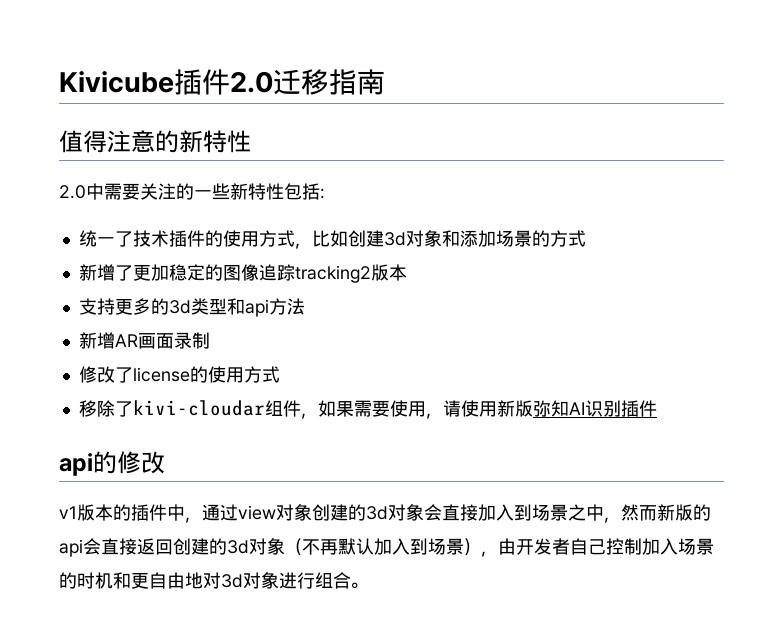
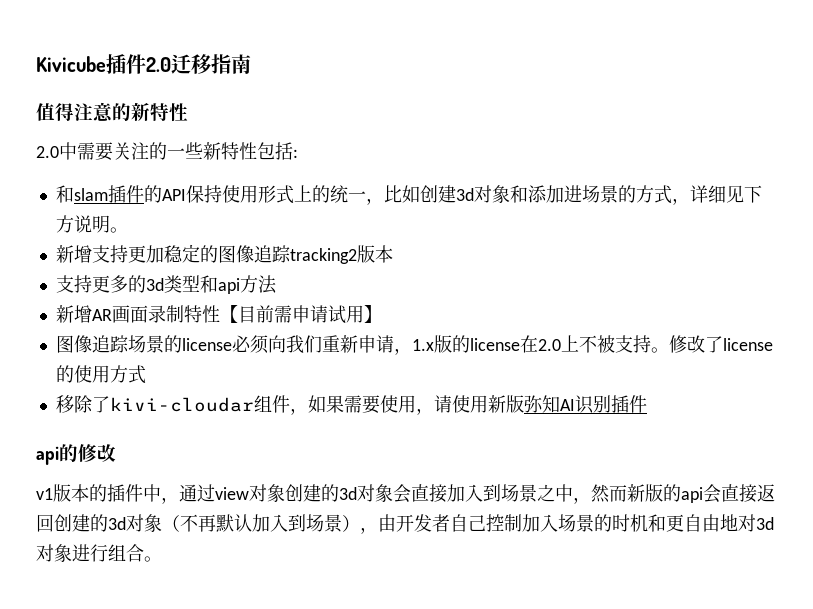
- 统一了技术插件的使用方式，比如创建3d对象和添加场景的方式
- 新增了更加稳定的图像追踪tracking2版本
+ 和slam插件的API保持使用形式上的统一，比如创建3d对象和添加进场景的方式，详细见下方说明。
+ 新增支持更加稳定的图像追踪tracking2版本
- 新增AR画面录制
- 修改了license的使用方式
+ 新增AR画面录制特性【目前需申请试用】
+ 图像追踪场景的license必须向我们重新申请，1.x版的license在2.0上不被支持。修改了license的使用方式

